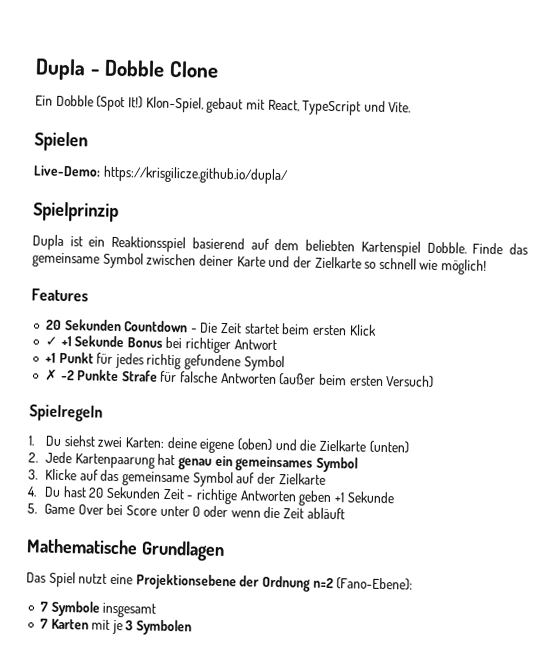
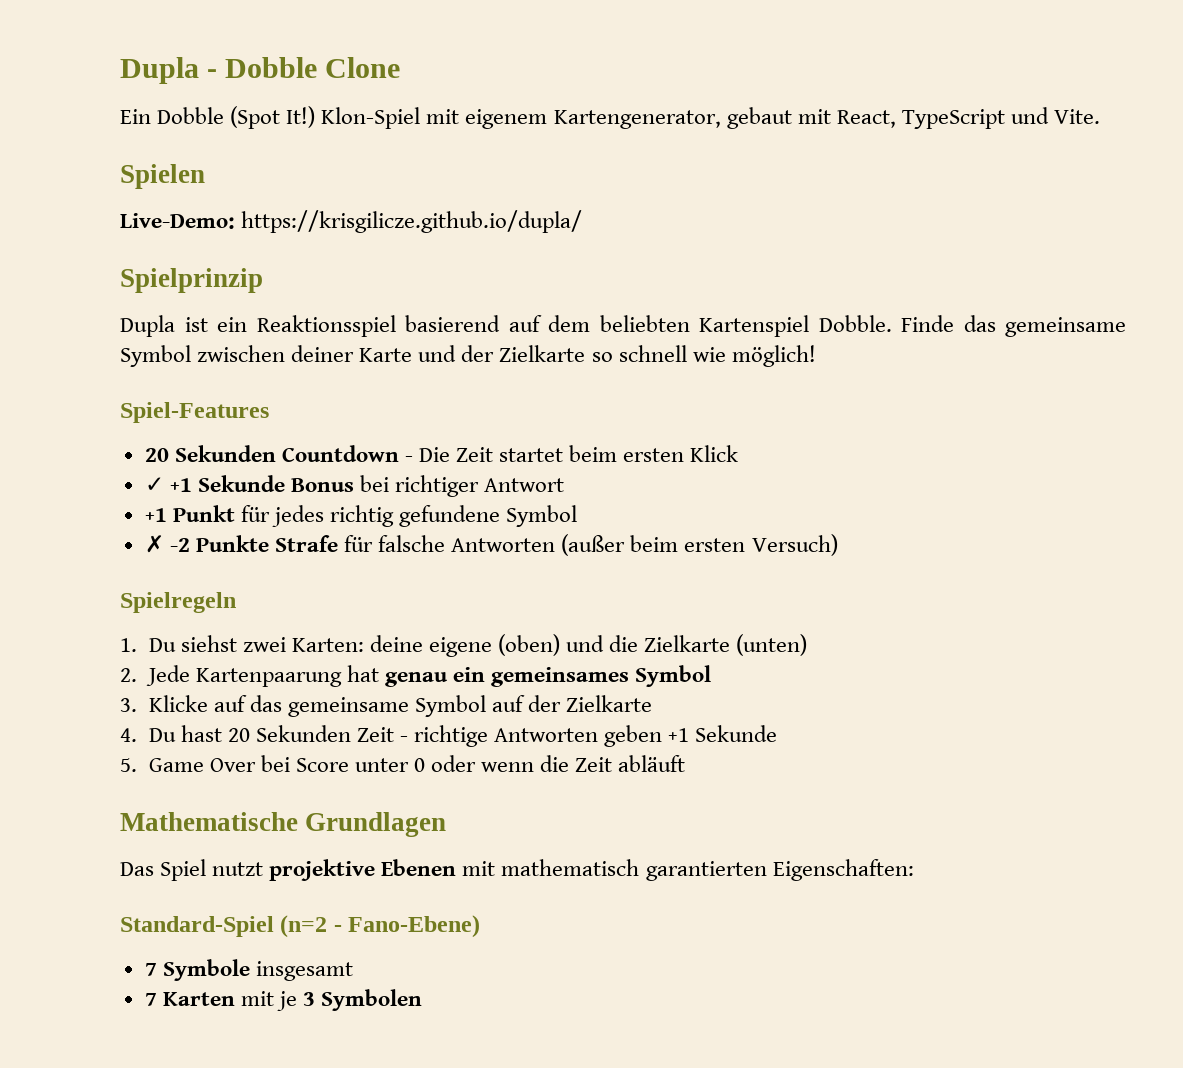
- Klon-Spiel, gebaut mit React, TypeScript und Vite.
+ Klon-Spiel mit eigenem Kartengenerator, gebaut mit React, TypeScript und Vite.
- Features
+ Spiel-Features
- Das Spiel nutzt eine Projektionsebene der Ordnung n=2 (Fano-Ebene):
+ Das Spiel nutzt projektive Ebenen mit mathematisch garantierten Eigenschaften:
+ Standard-Spiel (n=2 - Fano-Ebene)

